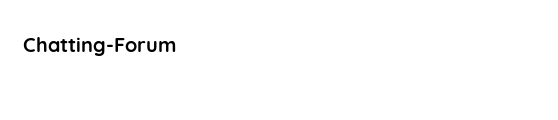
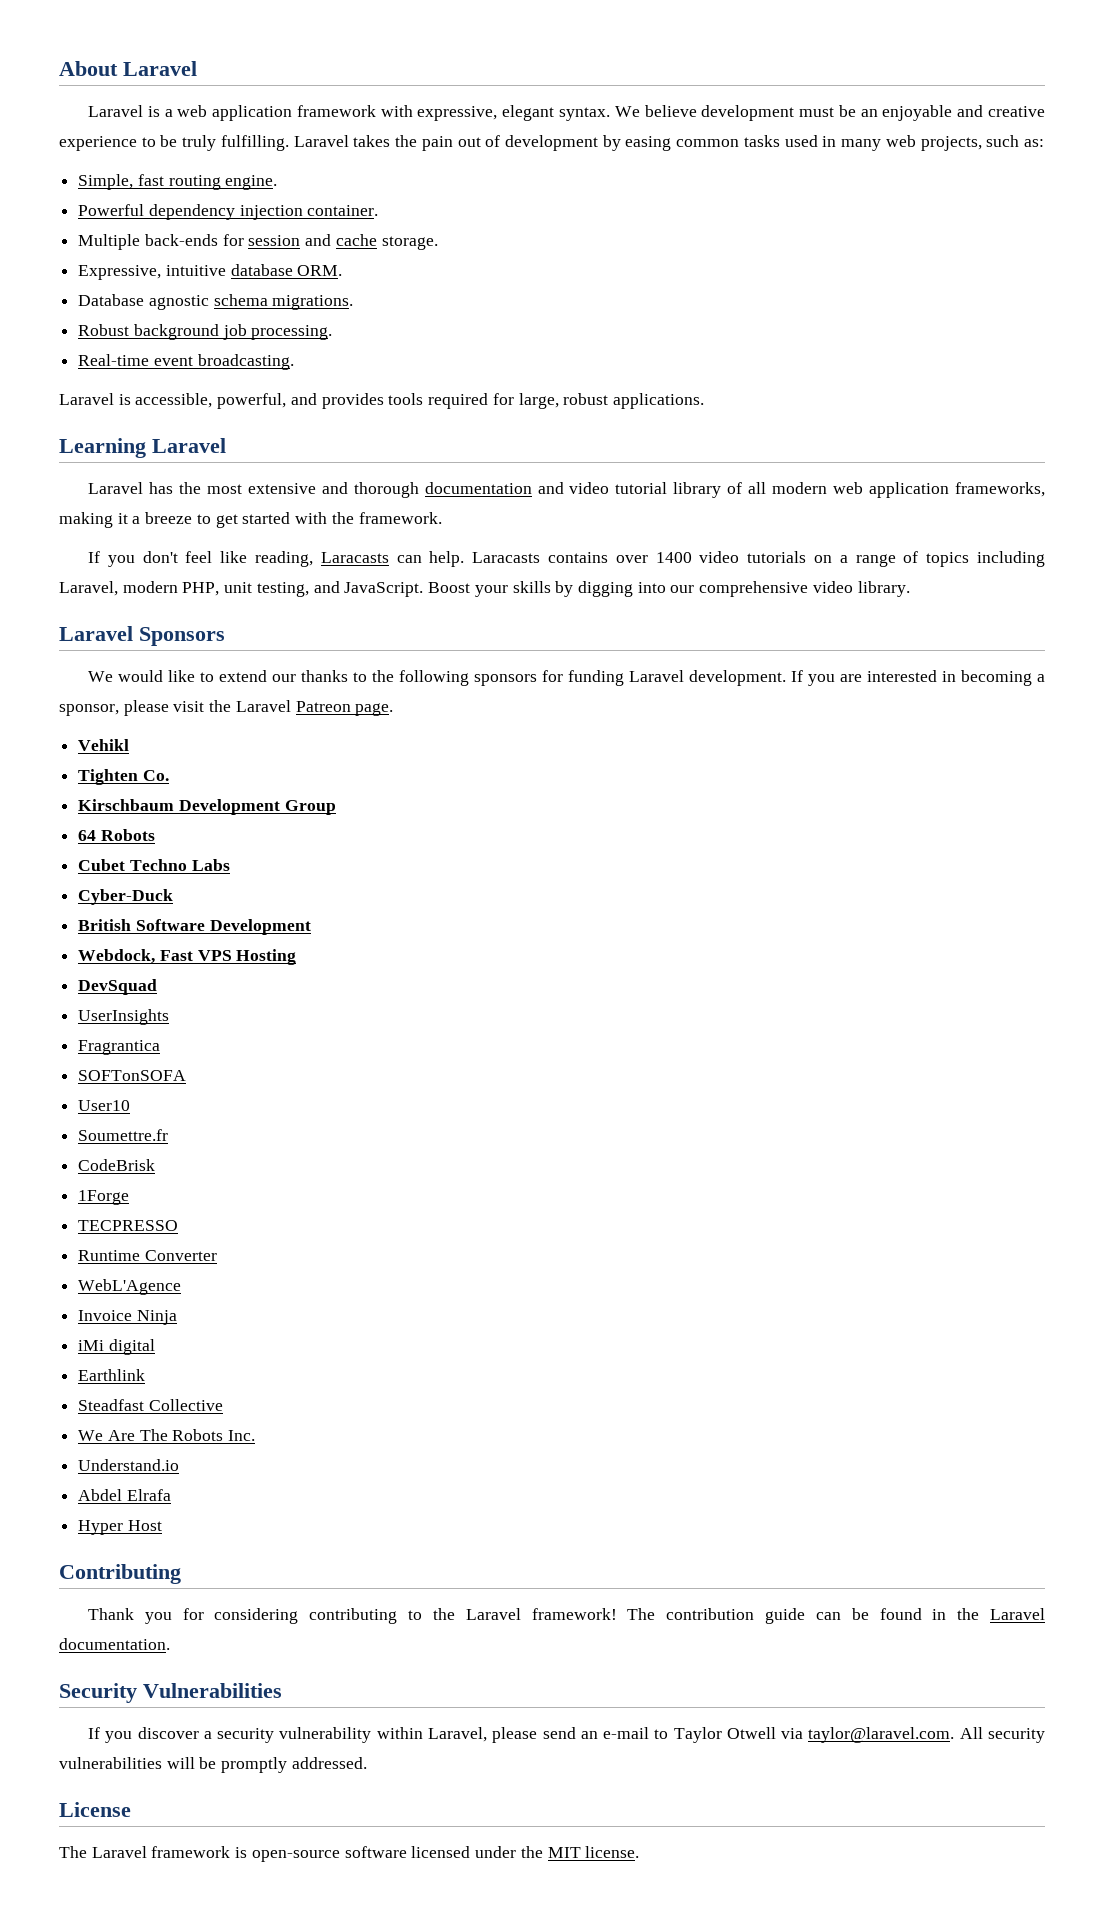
- Chatting-Forum
+ About Laravel
+ Laravel is a web application framework with expressive, elegant syntax. We believe development must be an enjoyable and creative experience to be truly fulfilling. Laravel takes the pain out of development by easing common tasks used in many web projects, such as:
+ Simple, fast routing engine.
+ Powerful dependency injection container.
+ Multiple back-ends for session and cache storage.
+ Expressive, intuitive database ORM.
+ Database agnostic schema migrations.
+ Robust background job processing.
+ Real-time event broadcasting.
+ Laravel is accessible, powerful, and provides tools required for large, robust applications.
+ Learning Laravel
+ Laravel has the most extensive and thorough documentation and video tutorial library of all modern web application frameworks, making it a breeze to get started with the framework.
+ If you don't feel like reading, Laracasts can help. Laracasts contains over 1400 video tutorials on a range of topics including Laravel, modern PHP, unit testing, and JavaScript. Boost your skills by digging into our comprehensive video library.
+ Laravel Sponsors
+ We would like to extend our thanks to the following sponsors for funding Laravel development. If you are interested in becoming a sponsor, please visit the Laravel Patreon page.
+ Vehikl
+ Tighten Co.
+ Kirschbaum Development Group
+ 64 Robots
+ Cubet Techno Labs
+ Cyber-Duck
+ British Software Development
+ Webdock, Fast VPS Hosting
+ DevSquad
+ UserInsights
+ Fragrantica
+ SOFTonSOFA
+ User10
+ Soumettre.fr
+ CodeBrisk
+ 1Forge
+ TECPRESSO
+ Runtime Converter
+ WebL'Agence
+ Invoice Ninja
+ iMi digital
+ Earthlink
+ Steadfast Collective
+ We Are The Robots Inc.
+ Understand.io
+ Abdel Elrafa
+ Hyper Host
+ Contributing
+ Thank you for considering contributing to the Laravel framework! The contribution guide can be found in the Laravel documentation.
+ Security Vulnerabilities
+ If you discover a security vulnerability within Laravel, please send an e-mail to Taylor Otwell via taylor@laravel.com. All security vulnerabilities will be promptly addressed.
+ License
+ The Laravel framework is open-source software licensed under the MIT license.

